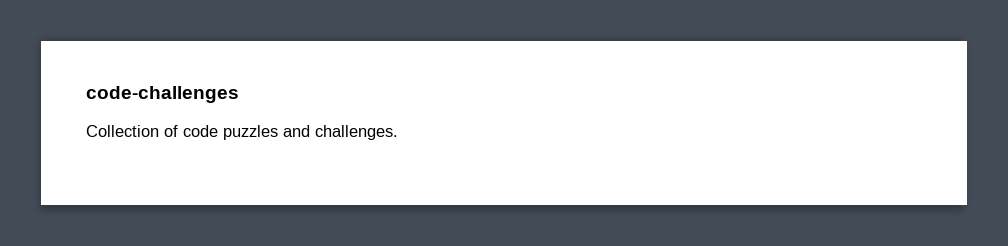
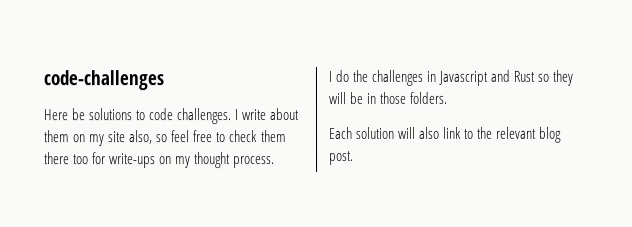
- Collection of code puzzles and challenges.
+ Here be solutions to code challenges. I write about them on my site also, so feel free to check them there too for write-ups on my thought process.
+ I do the challenges in Javascript and Rust so they will be in those folders.
+ Each solution will also link to the relevant blog post.

